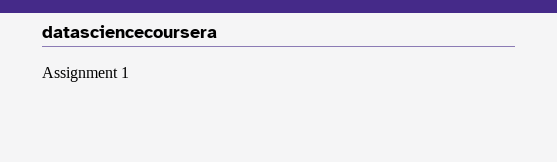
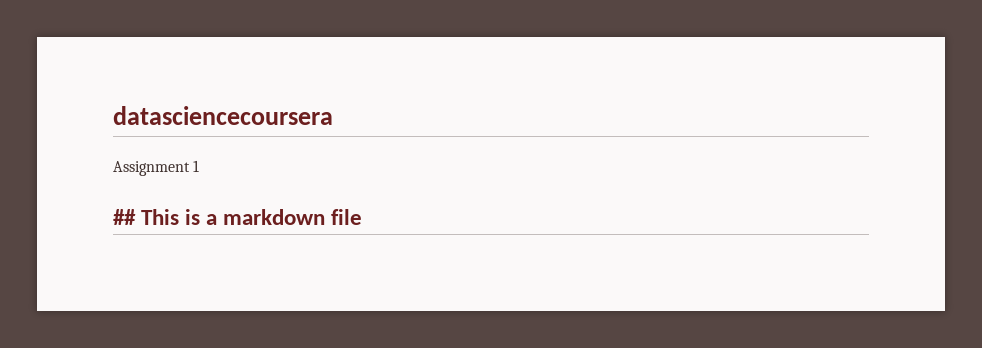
+ ## This is a markdown file

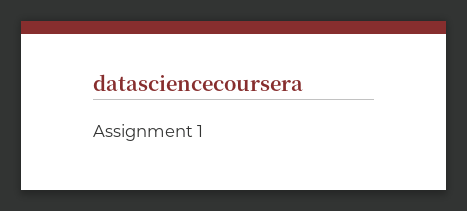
- ## This is a markdown file

